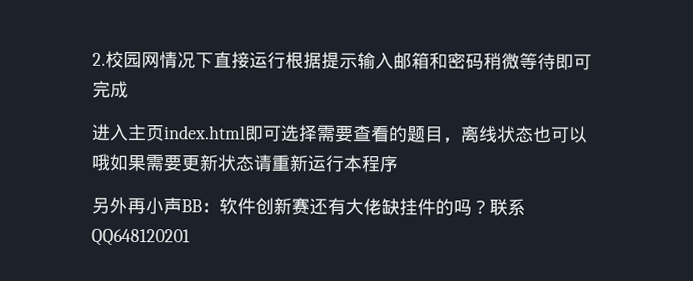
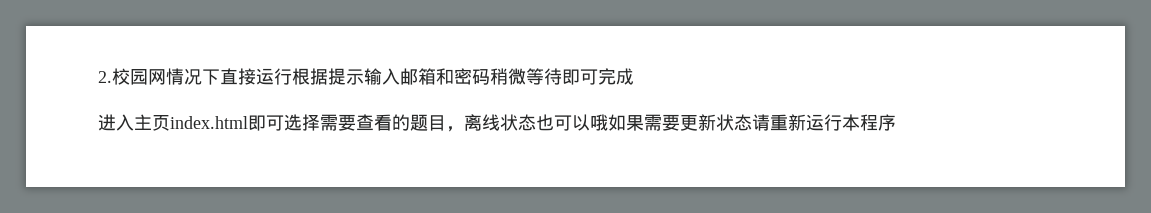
- 另外再小声BB：软件创新赛还有大佬缺挂件的吗？联系QQ648120201

